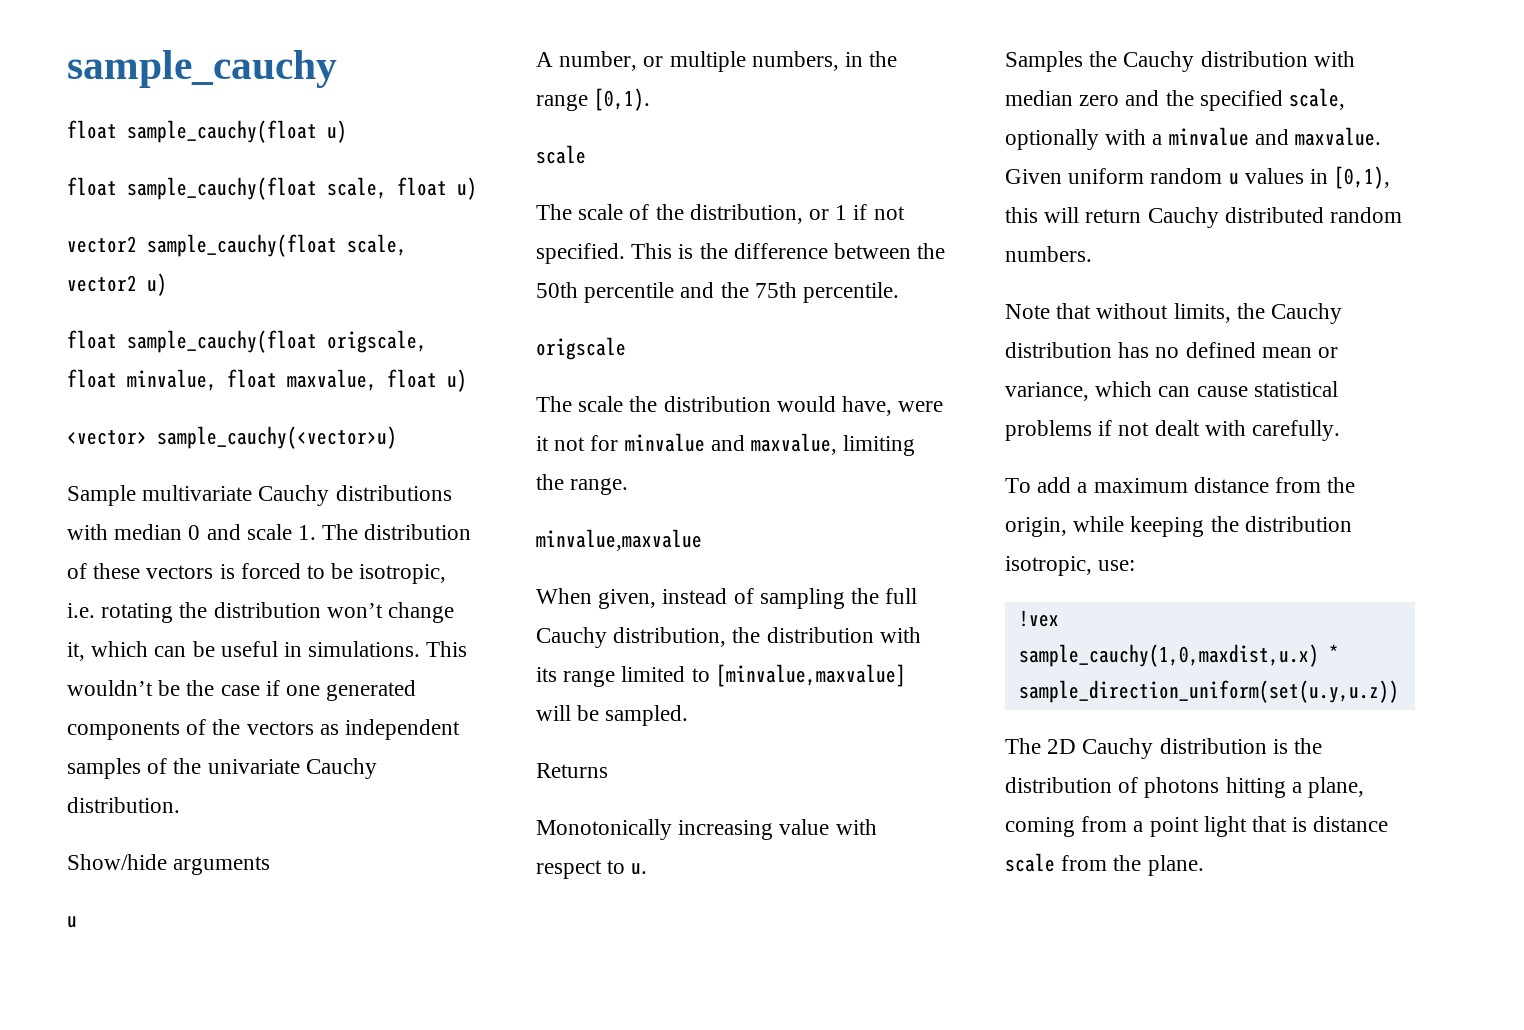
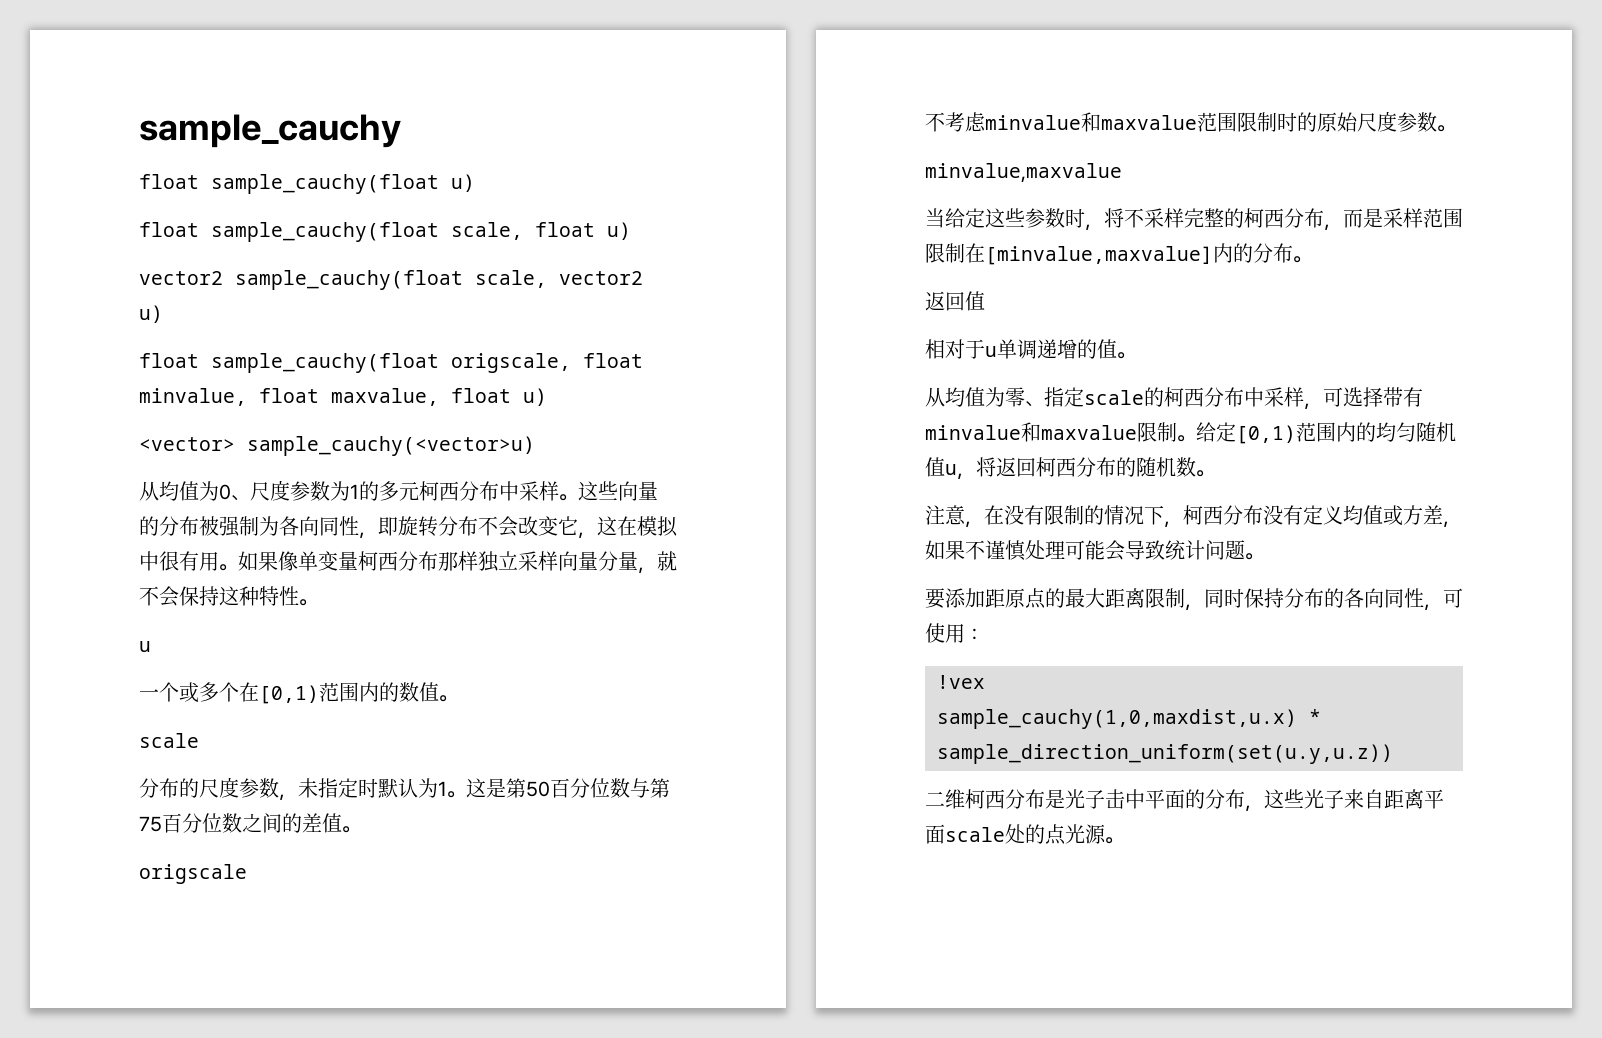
- Sample multivariate Cauchy distributions with median 0 and scale 1. The distribution of these vectors is forced to be isotropic, i.e. rotating the distribution won’t change it, which can be useful in simulations. This wouldn’t be the case if one generated components of the vectors as independent samples of the univariate Cauchy distribution.
- Show/hide arguments
+ 从均值为0、尺度参数为1的多元柯西分布中采样。这些向量的分布被强制为各向同性，即旋转分布不会改变它，这在模拟中很有用。如果像单变量柯西分布那样独立采样向量分量，就不会保持这种特性。
  u
- A number, or multiple numbers, in the range [0,1).
+ 一个或多个在[0,1)范围内的数值。
  scale
- The scale of the distribution, or 1 if not specified. This is the difference between the 50th percentile and the 75th percentile.
+ 分布的尺度参数，未指定时默认为1。这是第50百分位数与第75百分位数之间的差值。
  origscale
- The scale the distribution would have, were it not for minvalue and maxvalue, limiting the range.
+ 不考虑minvalue和maxvalue范围限制时的原始尺度参数。
  minvalue,maxvalue
- When given, instead of sampling the full Cauchy distribution, the distribution with its range limited to [minvalue,maxvalue] will be sampled.
- Returns
- Monotonically increasing value with respect to u.
- Samples the Cauchy distribution with median zero and the specified scale, optionally with a minvalue and maxvalue. Given uniform random u values in [0,1), this will return Cauchy distributed random numbers.
- Note that without limits, the Cauchy distribution has no defined mean or variance, which can cause statistical problems if not dealt with carefully.
- To add a maximum distance from the origin, while keeping the distribution isotropic, use:
+ 当给定这些参数时，将不采样完整的柯西分布，而是采样范围限制在[minvalue,maxvalue]内的分布。
+ 返回值
+ 相对于u单调递增的值。
+ 从均值为零、指定scale的柯西分布中采样，可选择带有minvalue和maxvalue限制。给定[0,1)范围内的均匀随机值u，将返回柯西分布的随机数。
+ 注意，在没有限制的情况下，柯西分布没有定义均值或方差，如果不谨慎处理可能会导致统计问题。
+ 要添加距原点的最大距离限制，同时保持分布的各向同性，可使用：
  !vex
  sample_cauchy(1,0,maxdist,u.x) * sample_direction_uniform(set(u.y,u.z))
- The 2D Cauchy distribution is the distribution of photons hitting a plane, coming from a point light that is distance scale from the plane.
+ 二维柯西分布是光子击中平面的分布，这些光子来自距离平面scale处的点光源。

